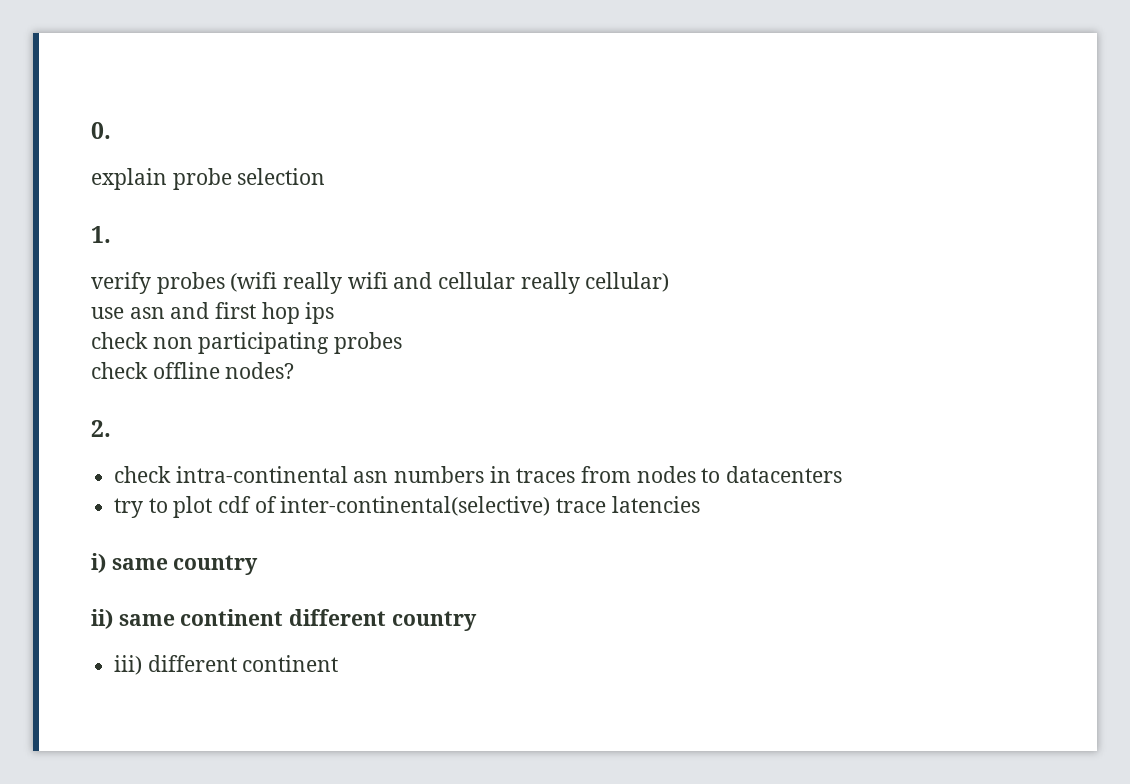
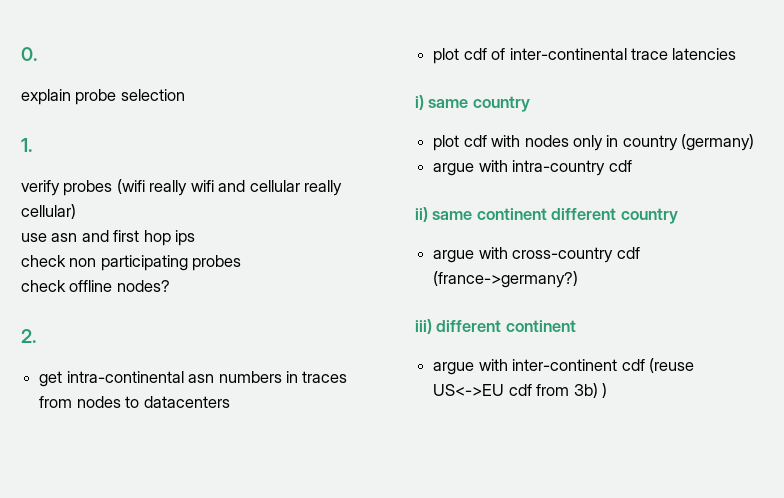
- check intra-continental asn numbers in traces from nodes to datacenters
+ get intra-continental asn numbers in traces from nodes to datacenters
- try to plot cdf of inter-continental(selective) trace latencies
+ plot cdf of inter-continental trace latencies
+ plot cdf with nodes only in country (germany)
+ argue with intra-country cdf
+ argue with cross-country cdf (france->germany?)
  iii) different continent
+ argue with inter-continent cdf (reuse US<->EU cdf from 3b) )

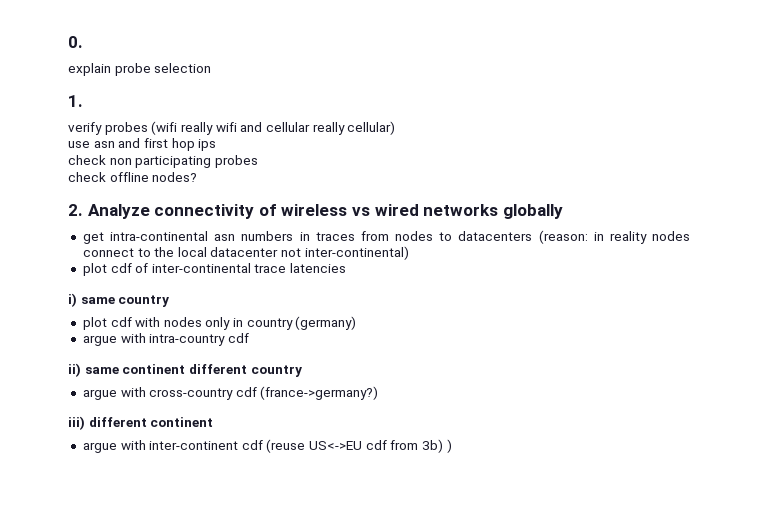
- 2.
+ 2. Analyze connectivity of wireless vs wired networks globally
- get intra-continental asn numbers in traces from nodes to datacenters
+ get intra-continental asn numbers in traces from nodes to datacenters (reason: in reality nodes connect to the local datacenter not inter-continental)

